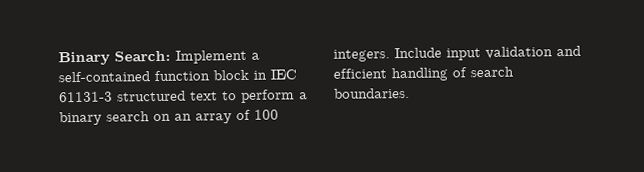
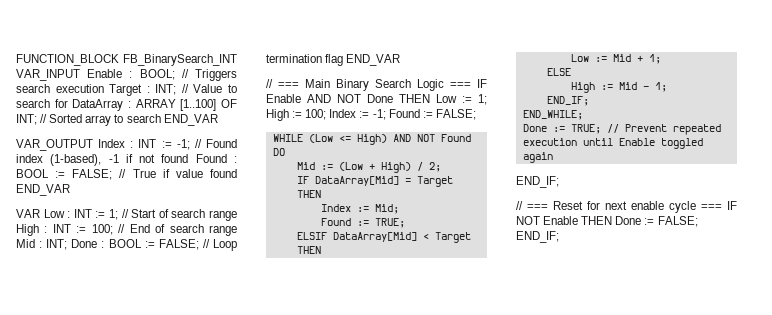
- Binary Search: Implement a self-contained function block in IEC 61131-3 structured text to perform a binary search on an array of 100 integers. Include input validation and efficient handling of search boundaries.
+ FUNCTION_BLOCK FB_BinarySearch_INT VAR_INPUT Enable : BOOL; // Triggers search execution Target : INT; // Value to search for DataArray : ARRAY [1..100] OF INT; // Sorted array to search END_VAR
+ VAR_OUTPUT Index : INT := -1; // Found index (1-based), -1 if not found Found : BOOL := FALSE; // True if value found END_VAR
+ VAR Low : INT := 1; // Start of search range High : INT := 100; // End of search range Mid : INT; Done : BOOL := FALSE; // Loop termination flag END_VAR
+ // === Main Binary Search Logic === IF Enable AND NOT Done THEN Low := 1; High := 100; Index := -1; Found := FALSE;
+ WHILE (Low <= High) AND NOT Found DO
+ Mid := (Low + High) / 2;
+ IF DataArray[Mid] = Target THEN
+ Index := Mid;
+ Found := TRUE;
+ ELSIF DataArray[Mid] < Target THEN
+ Low := Mid + 1;
+ ELSE
+ High := Mid - 1;
+ END_IF;
+ END_WHILE;
+ Done := TRUE; // Prevent repeated execution until Enable toggled again
+ END_IF;
+ // === Reset for next enable cycle === IF NOT Enable THEN Done := FALSE; END_IF;

